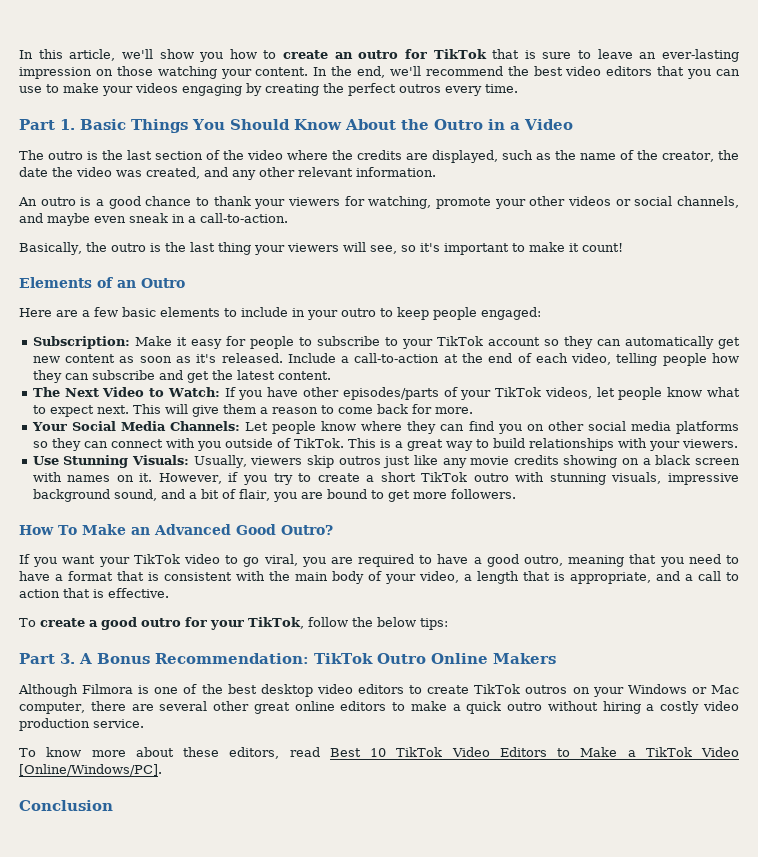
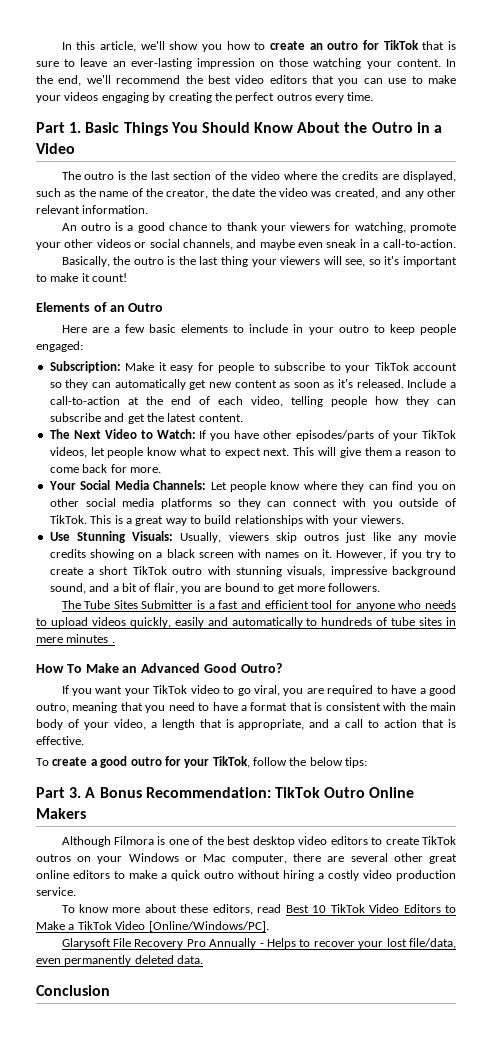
+ The Tube Sites Submitter is a fast and efficient tool for anyone who needs to upload videos quickly, easily and automatically to hundreds of tube sites in mere minutes .
+ Glarysoft File Recovery Pro Annually - Helps to recover your lost file/data, even permanently deleted data.

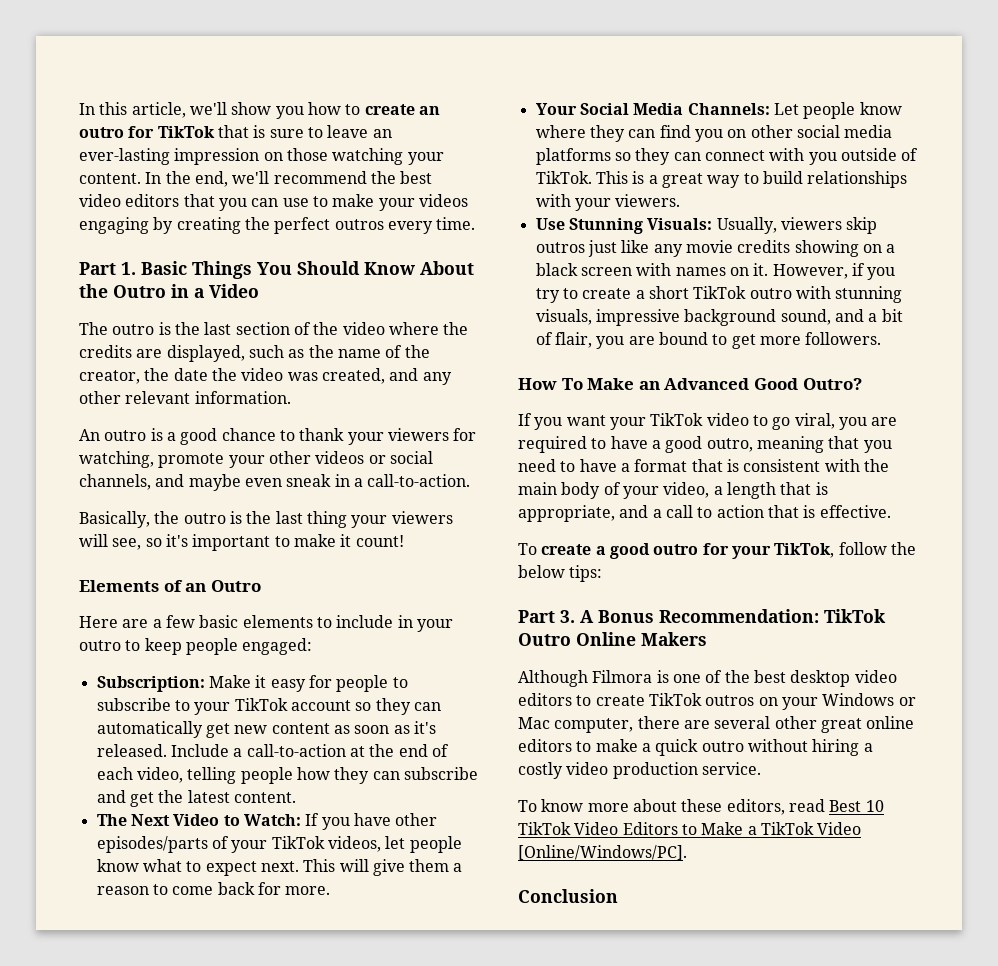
- The Tube Sites Submitter is a fast and efficient tool for anyone who needs to upload videos quickly, easily and automatically to hundreds of tube sites in mere minutes .
- Glarysoft File Recovery Pro Annually - Helps to recover your lost file/data, even permanently deleted data.

